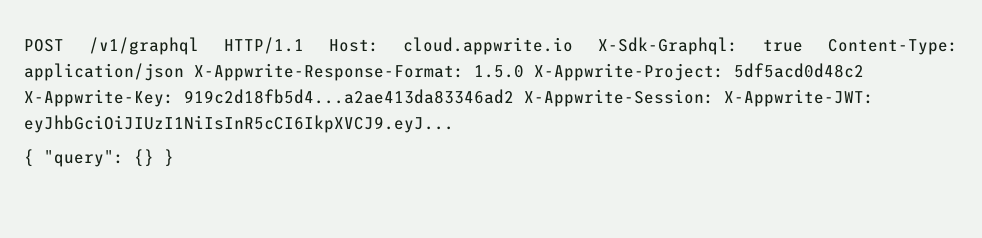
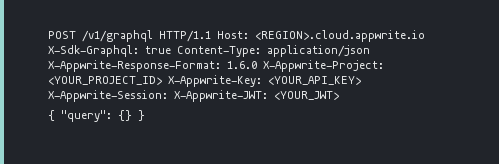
- POST /v1/graphql HTTP/1.1 Host: cloud.appwrite.io X-Sdk-Graphql: true Content-Type: application/json X-Appwrite-Response-Format: 1.5.0 X-Appwrite-Project: 5df5acd0d48c2 X-Appwrite-Key: 919c2d18fb5d4...a2ae413da83346ad2 X-Appwrite-Session: X-Appwrite-JWT: eyJhbGciOiJIUzI1NiIsInR5cCI6IkpXVCJ9.eyJ...
+ POST /v1/graphql HTTP/1.1 Host: <REGION>.cloud.appwrite.io X-Sdk-Graphql: true Content-Type: application/json X-Appwrite-Response-Format: 1.6.0 X-Appwrite-Project: <YOUR_PROJECT_ID> X-Appwrite-Key: <YOUR_API_KEY> X-Appwrite-Session: X-Appwrite-JWT: <YOUR_JWT>

